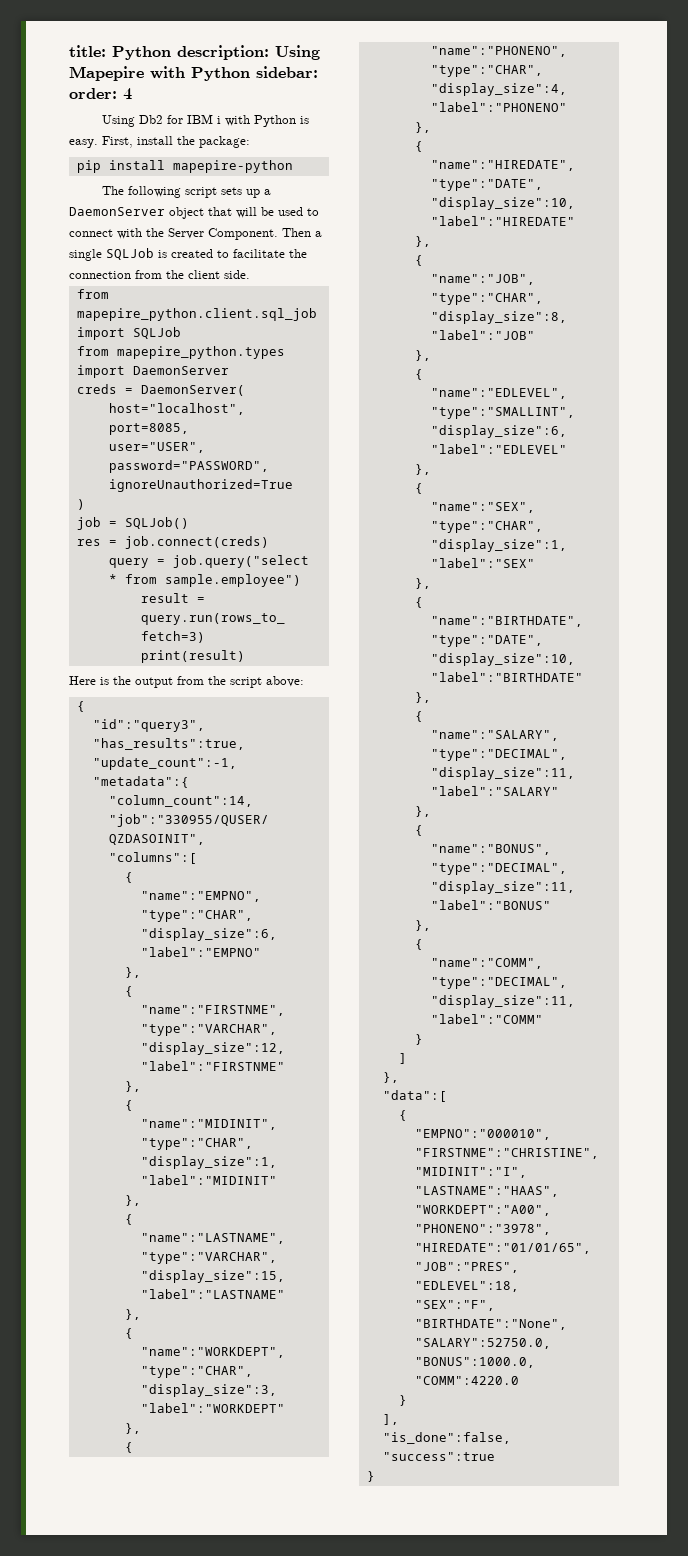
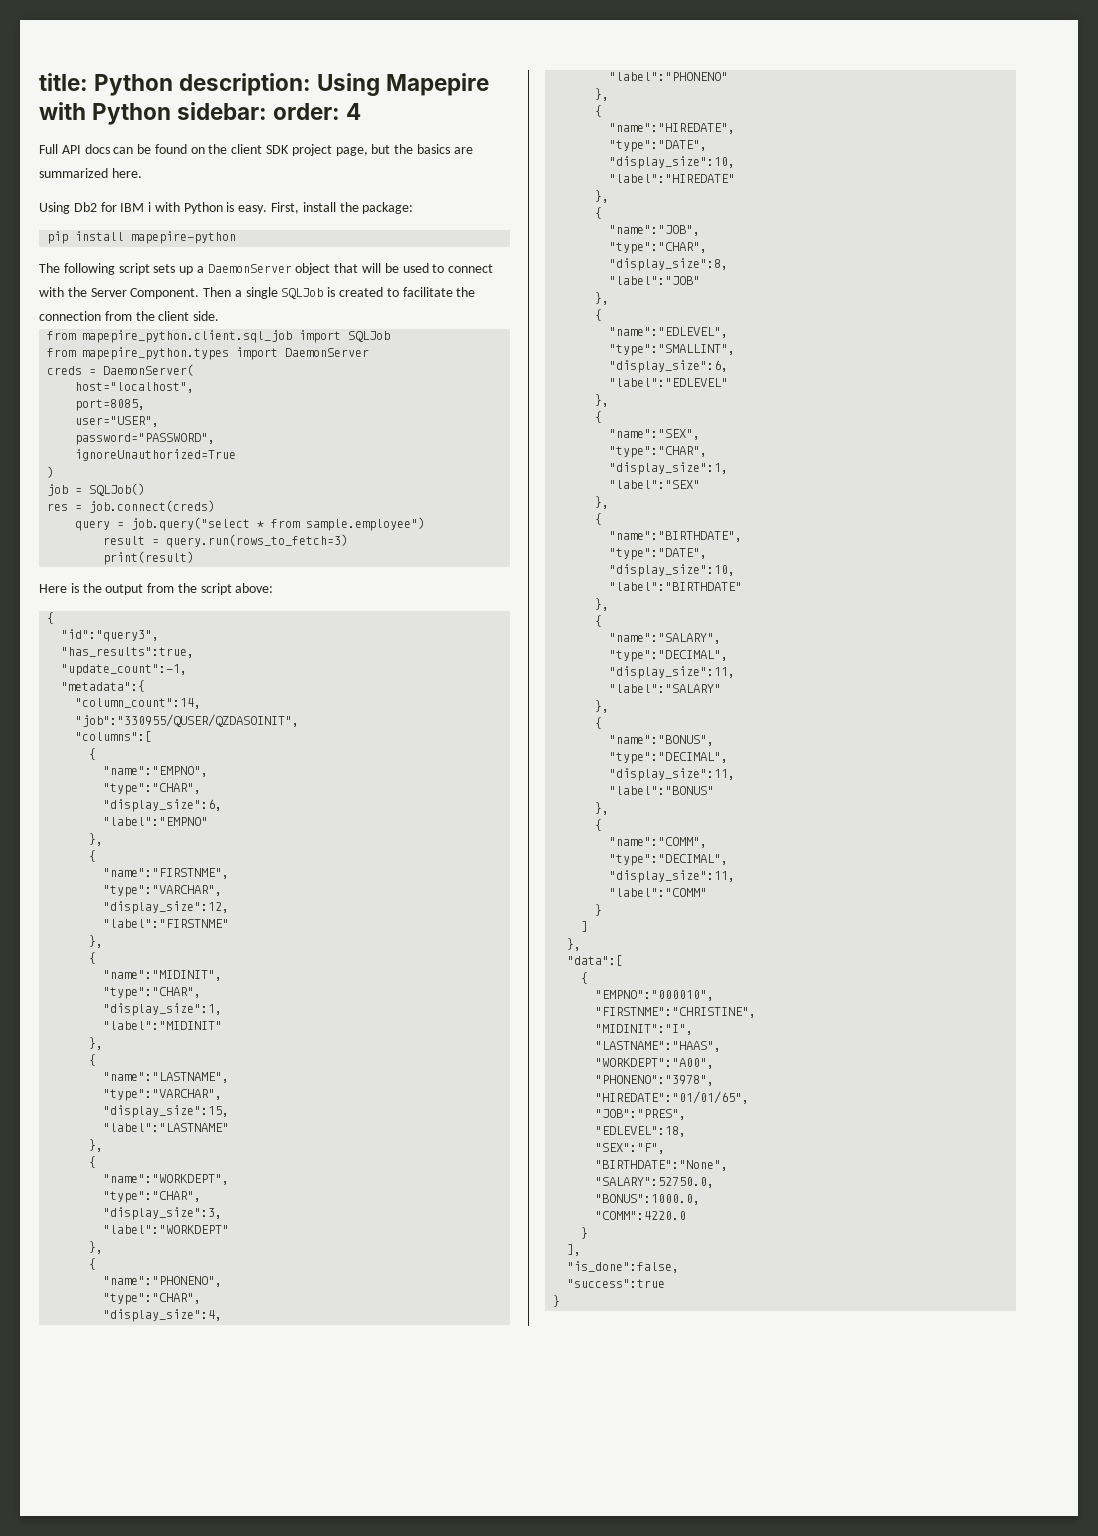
+ Full API docs can be found on the client SDK project page, but the basics are summarized here.

